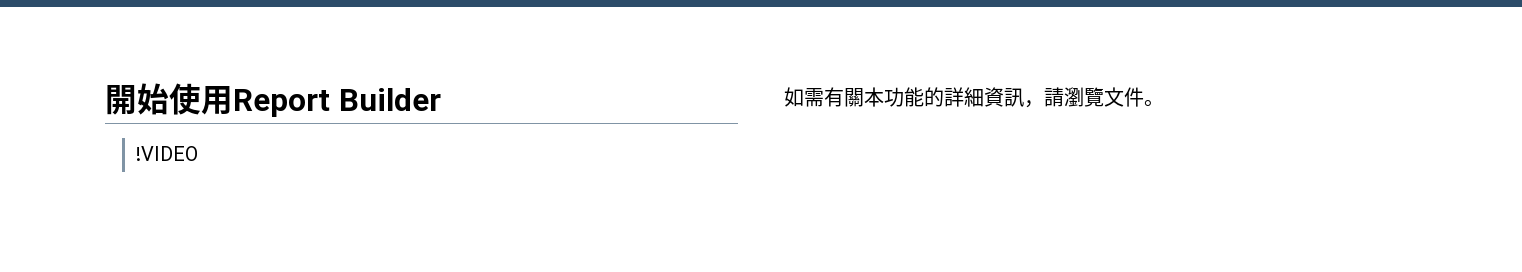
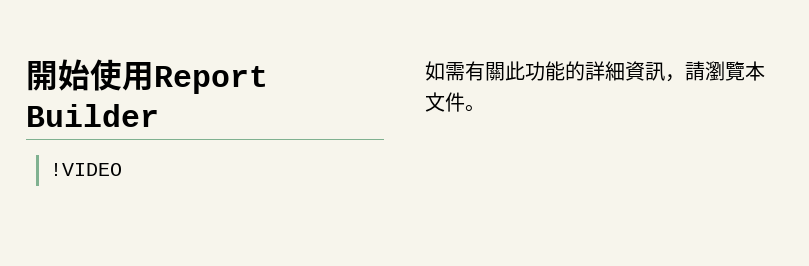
- 如需有關本功能的詳細資訊，請瀏覽文件。
+ 如需有關此功能的詳細資訊，請瀏覽本文件。

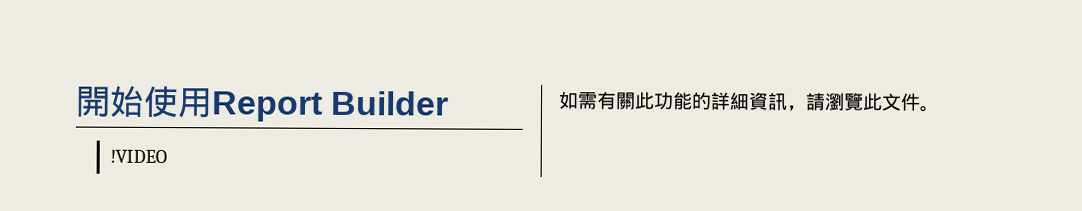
- 如需有關此功能的詳細資訊，請瀏覽本文件。
+ 如需有關此功能的詳細資訊，請瀏覽此文件。

